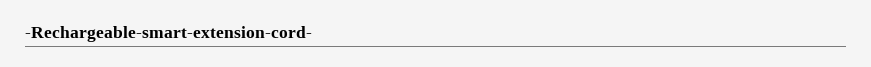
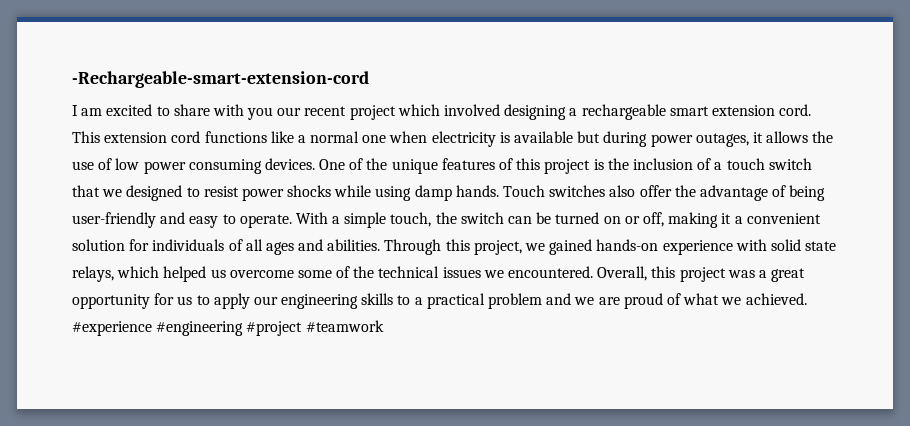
- -Rechargeable-smart-extension-cord-
+ -Rechargeable-smart-extension-cord
+ I am excited to share with you our recent project which involved designing a rechargeable smart extension cord. This extension cord functions like a normal one when electricity is available but during power outages, it allows the use of low power consuming devices. One of the unique features of this project is the inclusion of a touch switch that we designed to resist power shocks while using damp hands. Touch switches also offer the advantage of being user-friendly and easy to operate. With a simple touch, the switch can be turned on or off, making it a convenient solution for individuals of all ages and abilities. Through this project, we gained hands-on experience with solid state relays, which helped us overcome some of the technical issues we encountered. Overall, this project was a great opportunity for us to apply our engineering skills to a practical problem and we are proud of what we achieved. #experience #engineering #project #teamwork

